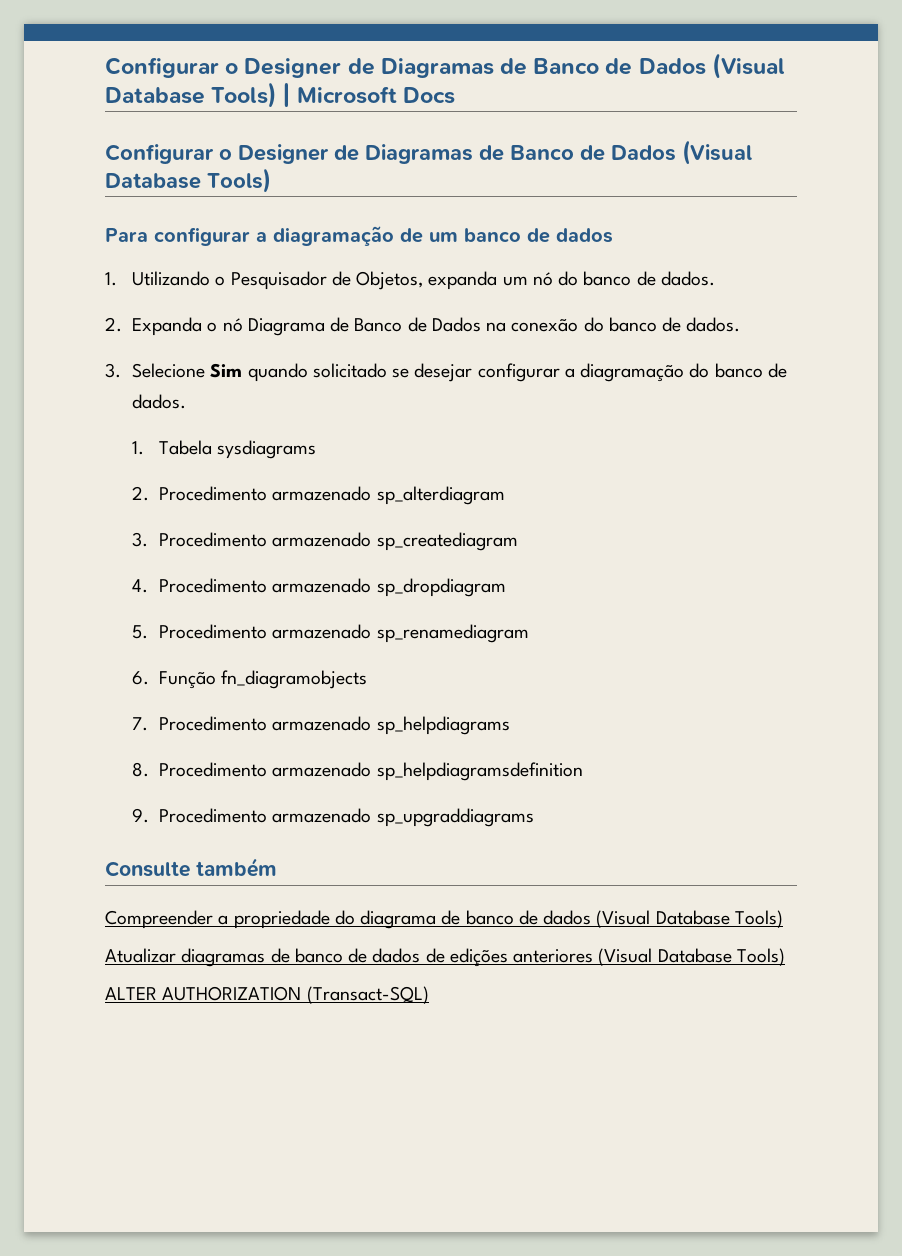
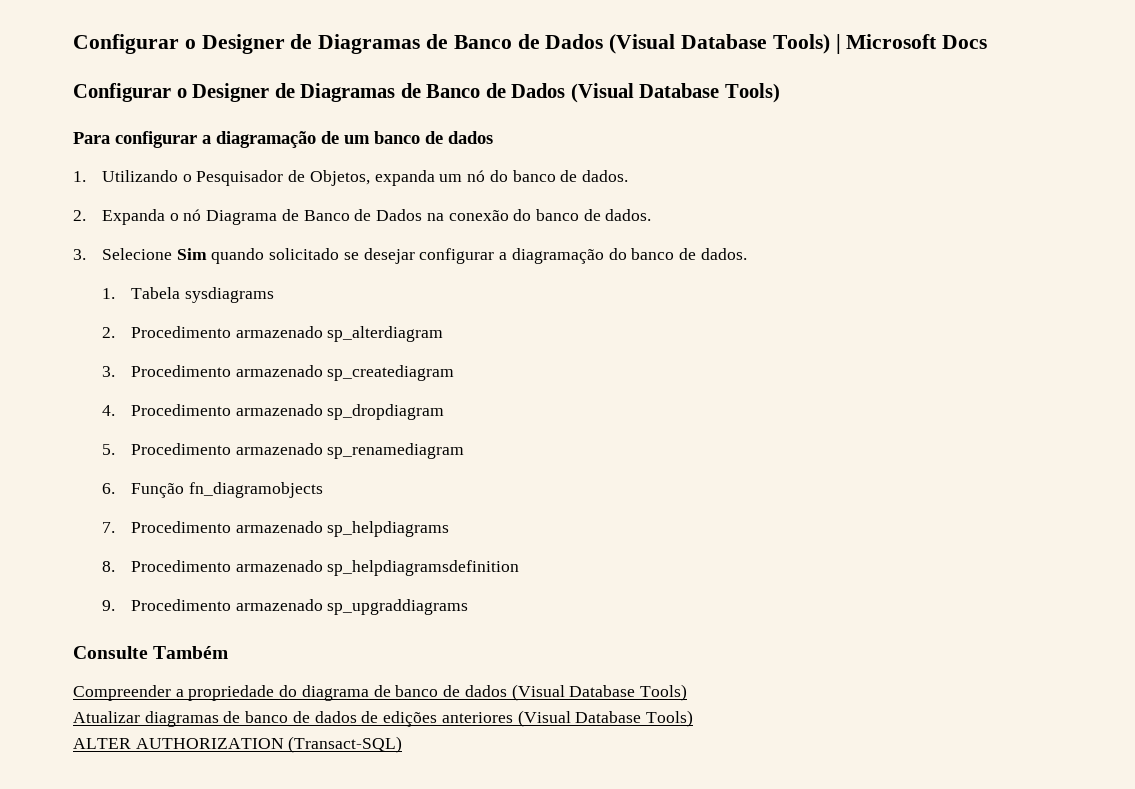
- Consulte também
+ Consulte Também

